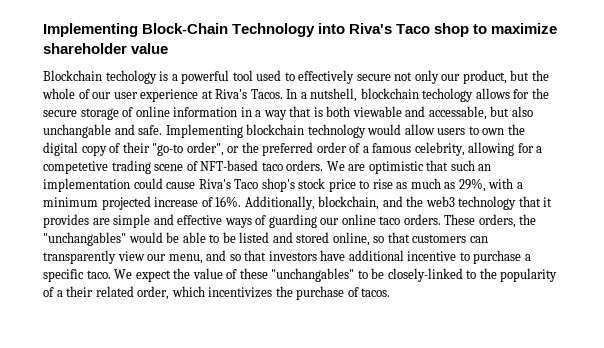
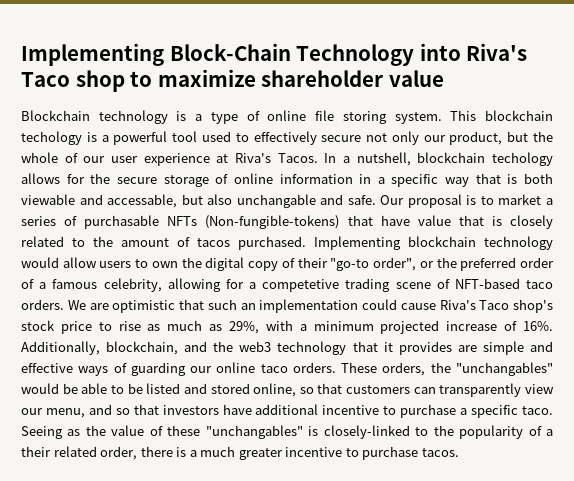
- Blockchain techology is a powerful tool used to effectively secure not only our product, but the whole of our user experience at Riva's Tacos.
+ Blockchain technology is a type of online file storing system. This blockchain techology is a powerful tool used to effectively secure not only our product, but the whole of our user experience at Riva's Tacos.
- In a nutshell, blockchain techology allows for the secure storage of online information in a way that is both viewable and accessable, but also unchangable and safe.
+ In a nutshell, blockchain techology allows for the secure storage of online information in a specific way that is both viewable and accessable, but also unchangable and safe.
+ Our proposal is to market a series of purchasable NFTs (Non-fungible-tokens) that have value that is closely related to the amount of tacos purchased.
- We expect the value of these "unchangables" to be closely-linked to the popularity of a their related order, which incentivizes the purchase of tacos.
+ Seeing as the value of these "unchangables" is closely-linked to the popularity of a their related order, there is a much greater incentive to purchase tacos.

